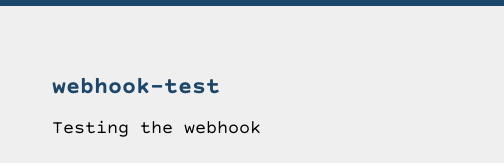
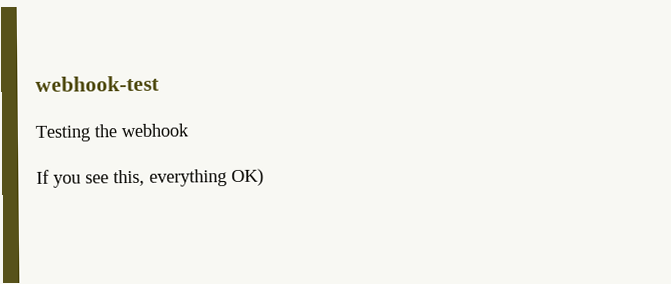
+ If you see this, everything OK)

